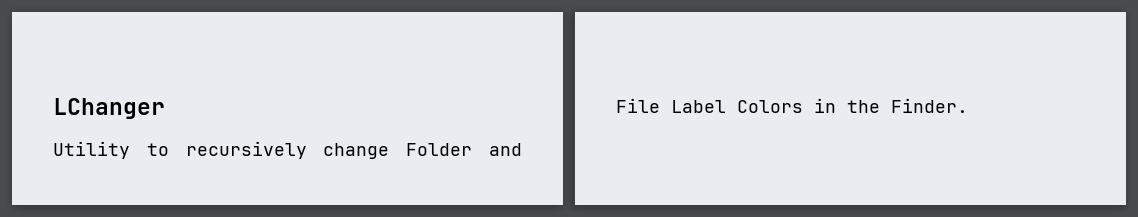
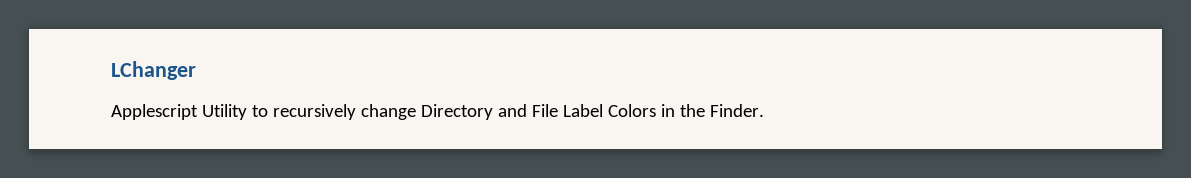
- Utility to recursively change Folder and File Label Colors in the Finder.
+ Applescript Utility to recursively change Directory and File Label Colors in the Finder.

